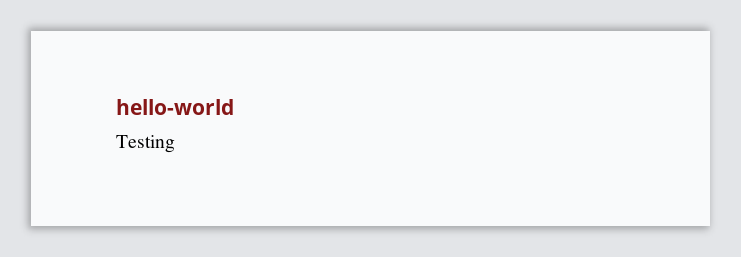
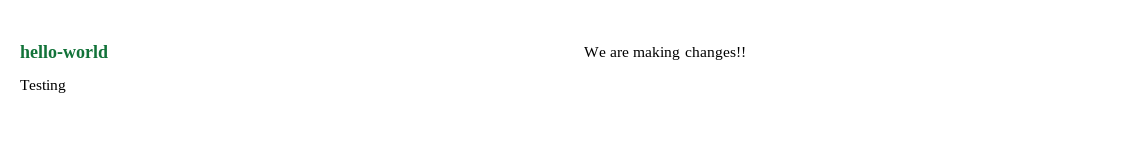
+ We are making changes!!

